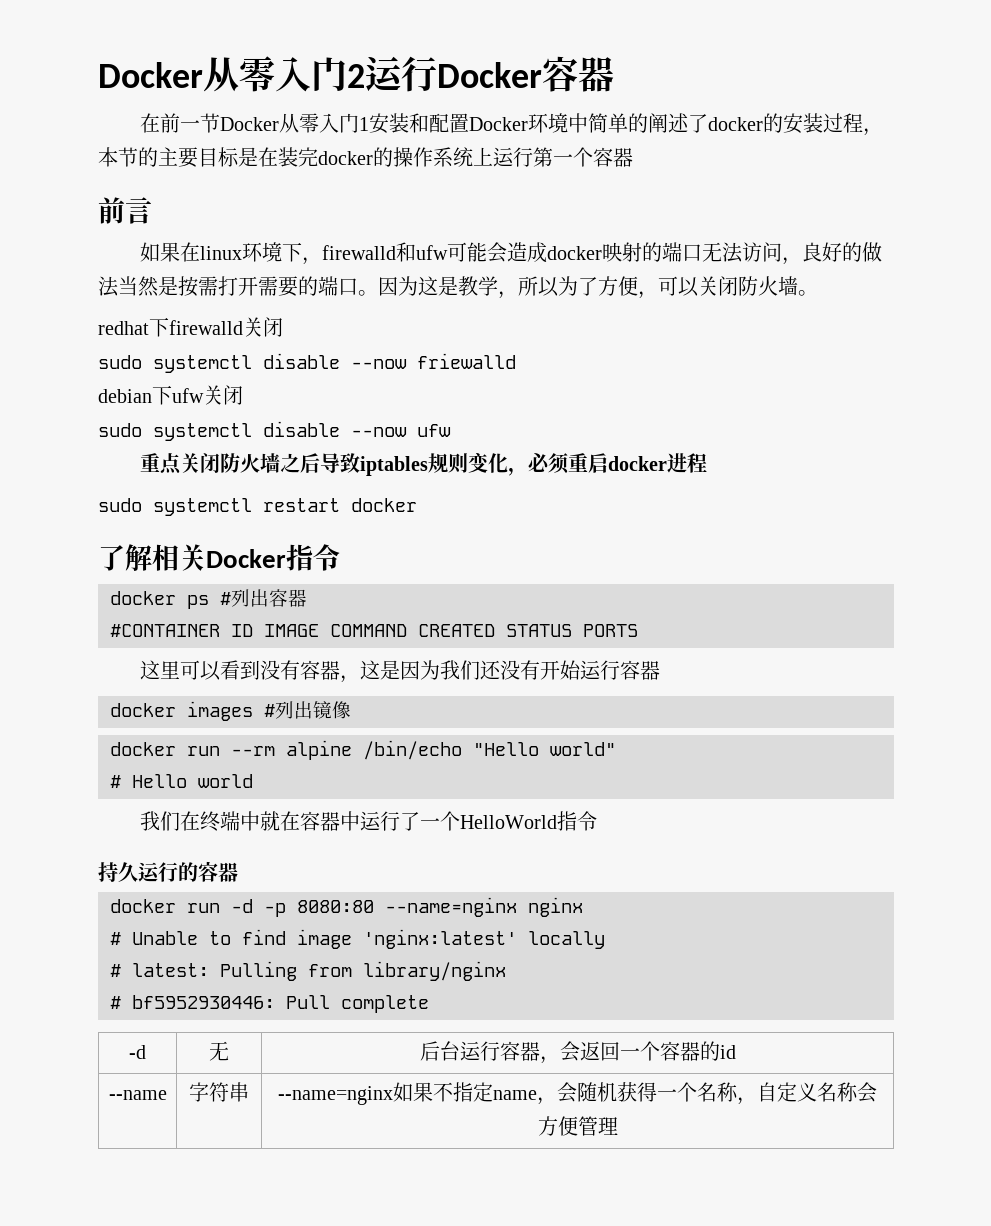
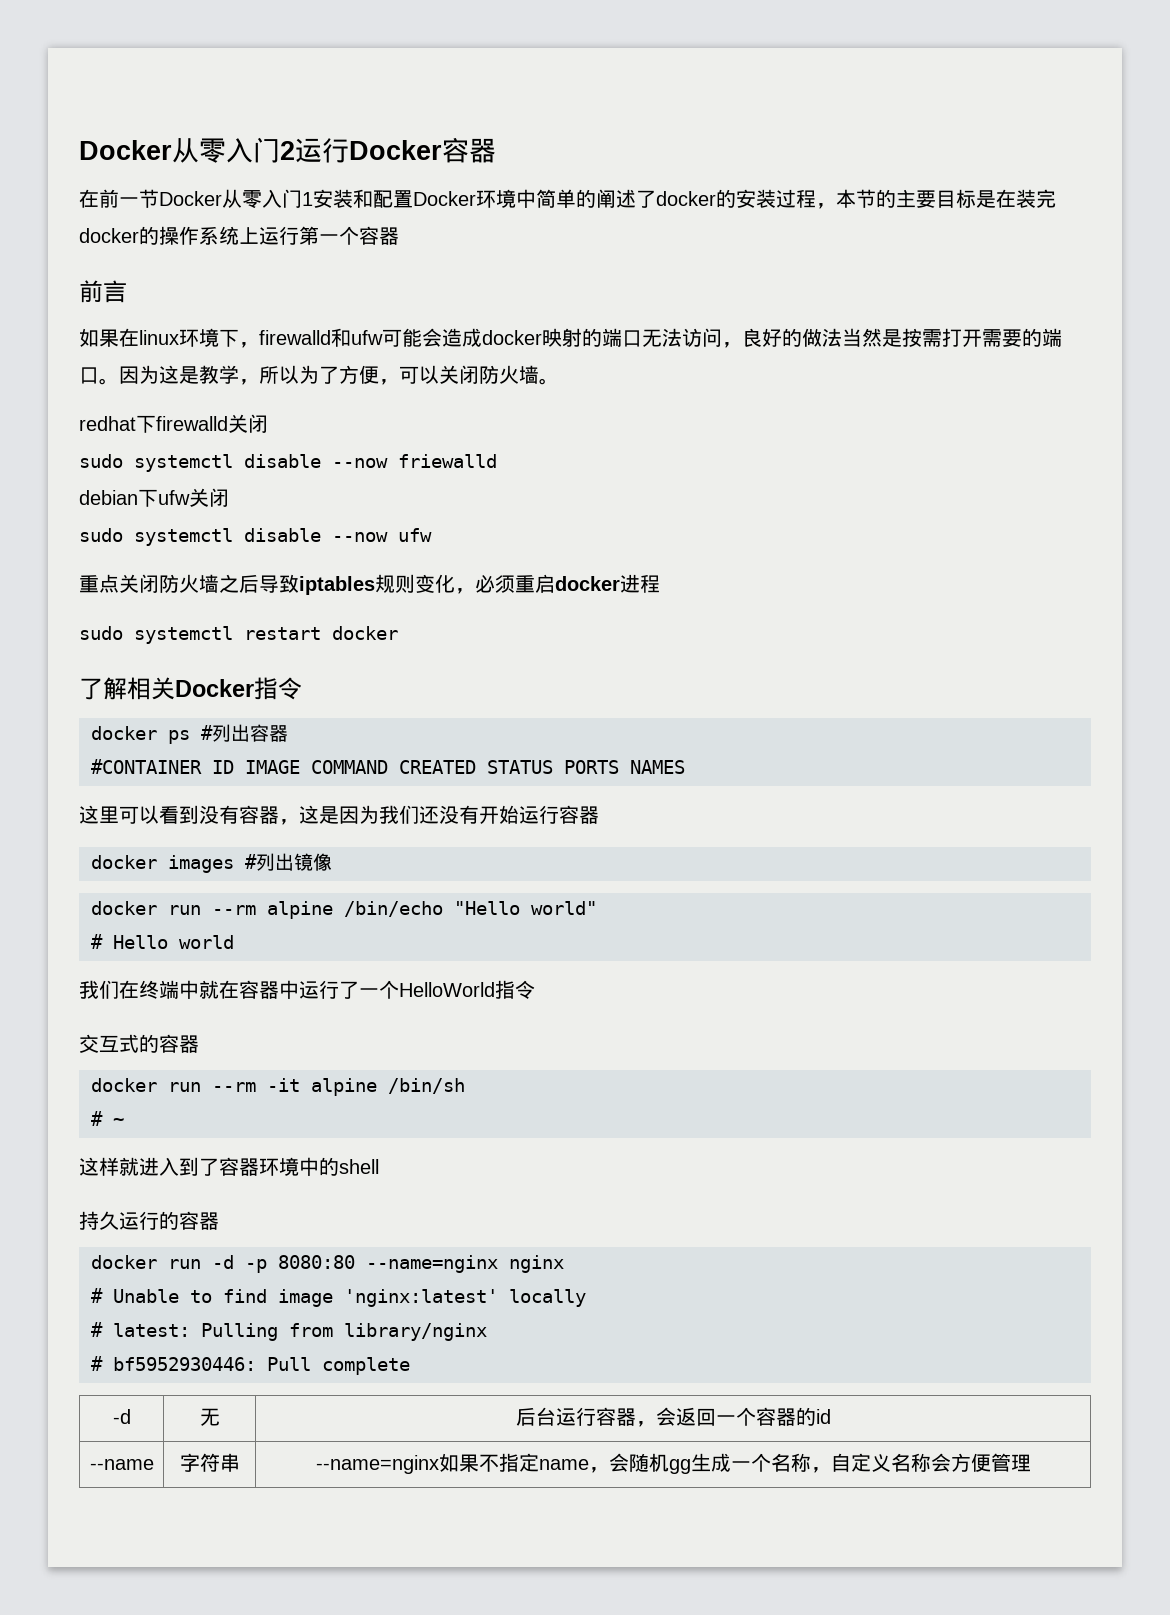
- #CONTAINER ID IMAGE COMMAND CREATED STATUS PORTS
+ #CONTAINER ID IMAGE COMMAND CREATED STATUS PORTS NAMES
+ 交互式的容器
+ docker run --rm -it alpine /bin/sh
+ # ~
+ 这样就进入到了容器环境中的shell
- --name | 字符串 | --name=nginx如果不指定name，会随机获得一个名称，自定义名称会方便管理
+ --name | 字符串 | --name=nginx如果不指定name，会随机gg生成一个名称，自定义名称会方便管理

